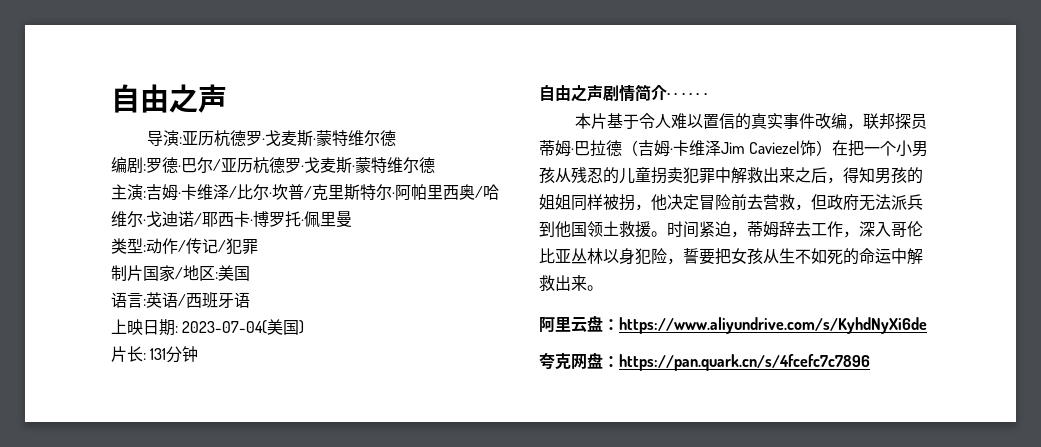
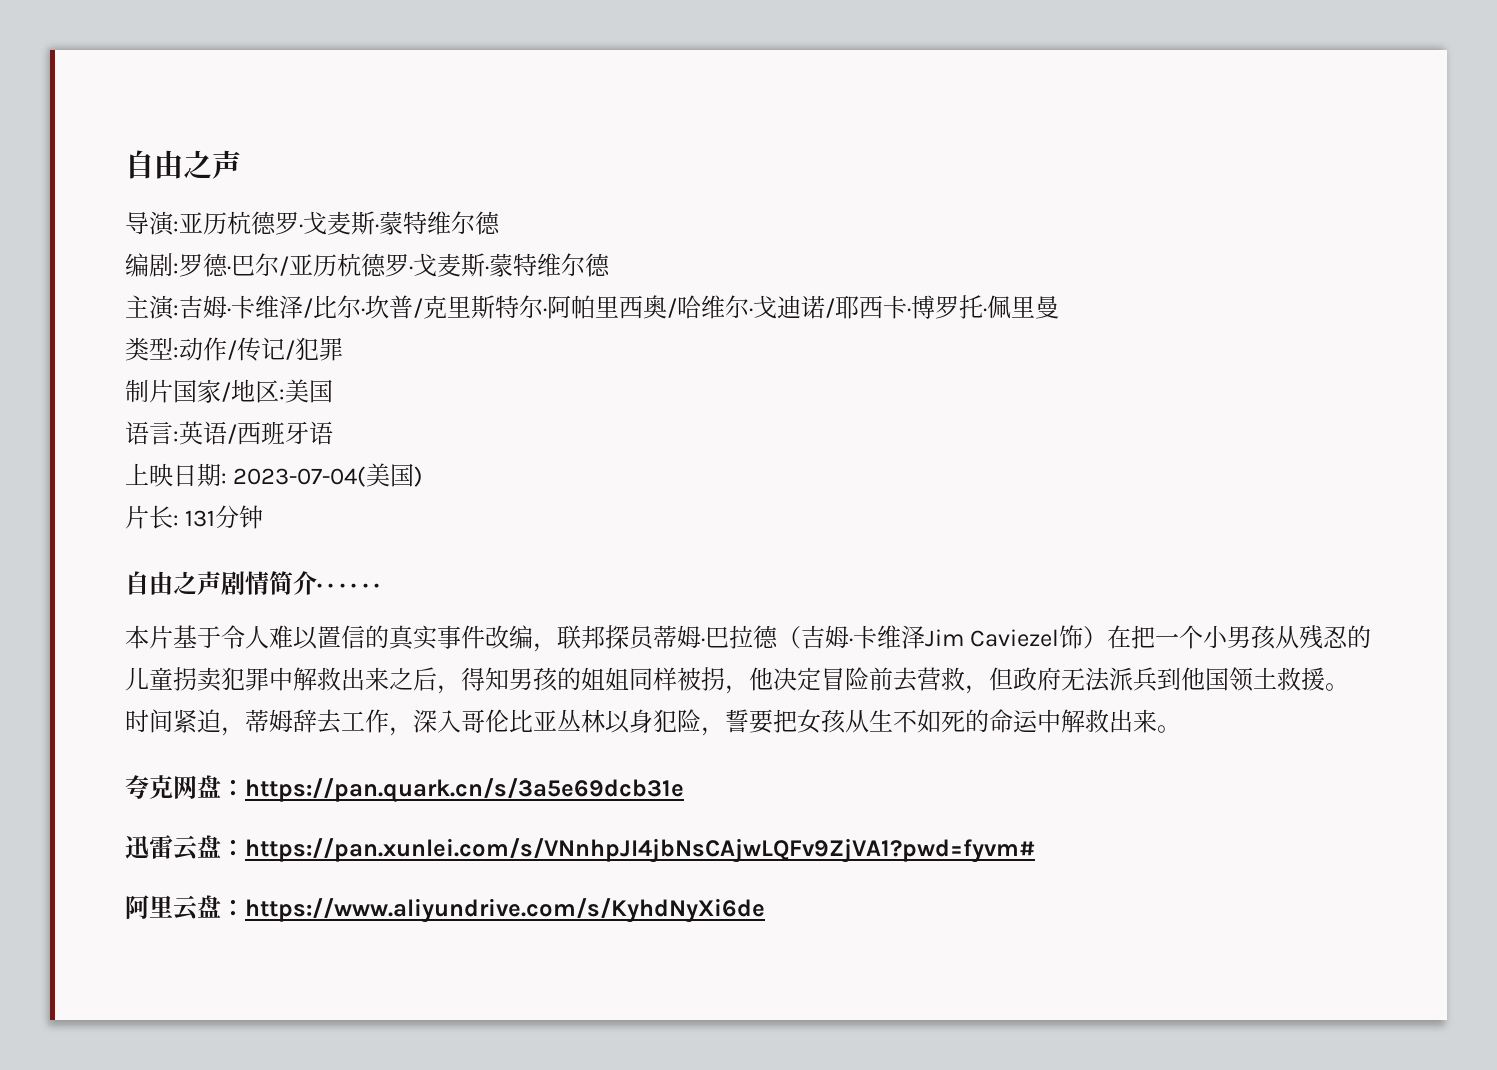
+ 夸克网盘：https://pan.quark.cn/s/3a5e69dcb31e
+ 迅雷云盘：https://pan.xunlei.com/s/VNnhpJI4jbNsCAjwLQFv9ZjVA1?pwd=fyvm#
- 夸克网盘：https://pan.quark.cn/s/4fcefc7c7896

